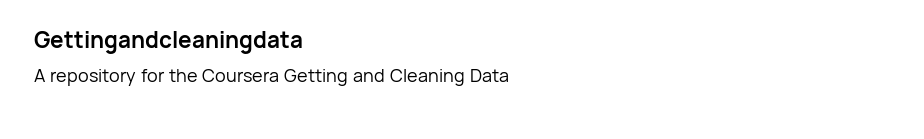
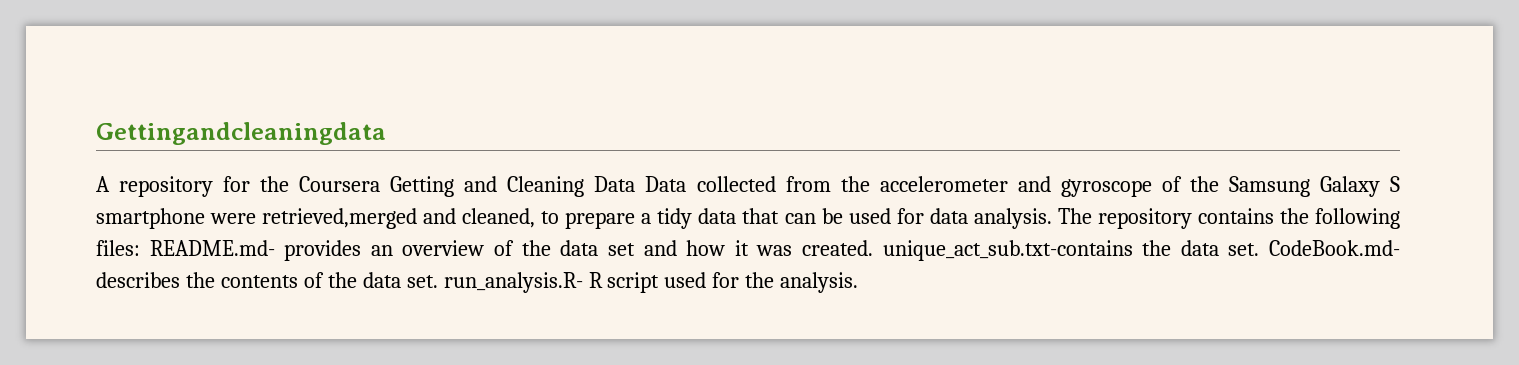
- A repository for the Coursera Getting and Cleaning Data
+ A repository for the Coursera Getting and Cleaning Data Data collected from the accelerometer and gyroscope of the Samsung Galaxy S smartphone were retrieved,merged and cleaned, to prepare a tidy data that can be used for data analysis. The repository contains the following files: README.md- provides an overview of the data set and how it was created. unique_act_sub.txt-contains the data set. CodeBook.md- describes the contents of the data set. run_analysis.R- R script used for the analysis.

